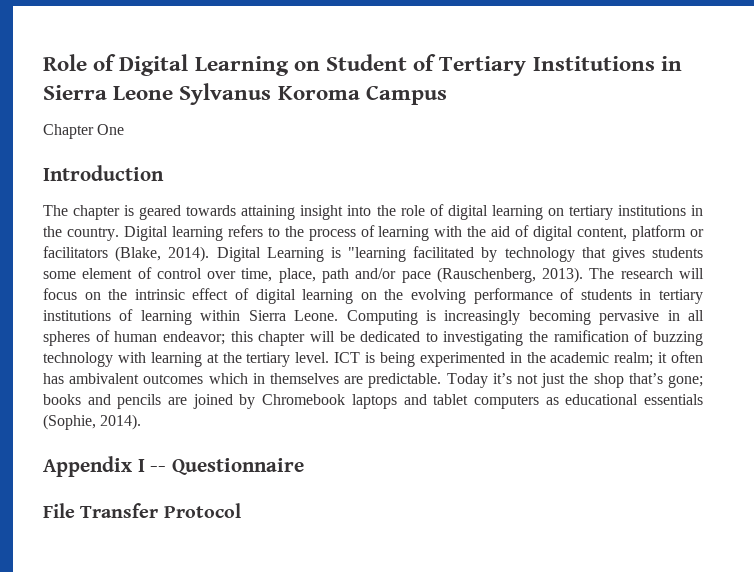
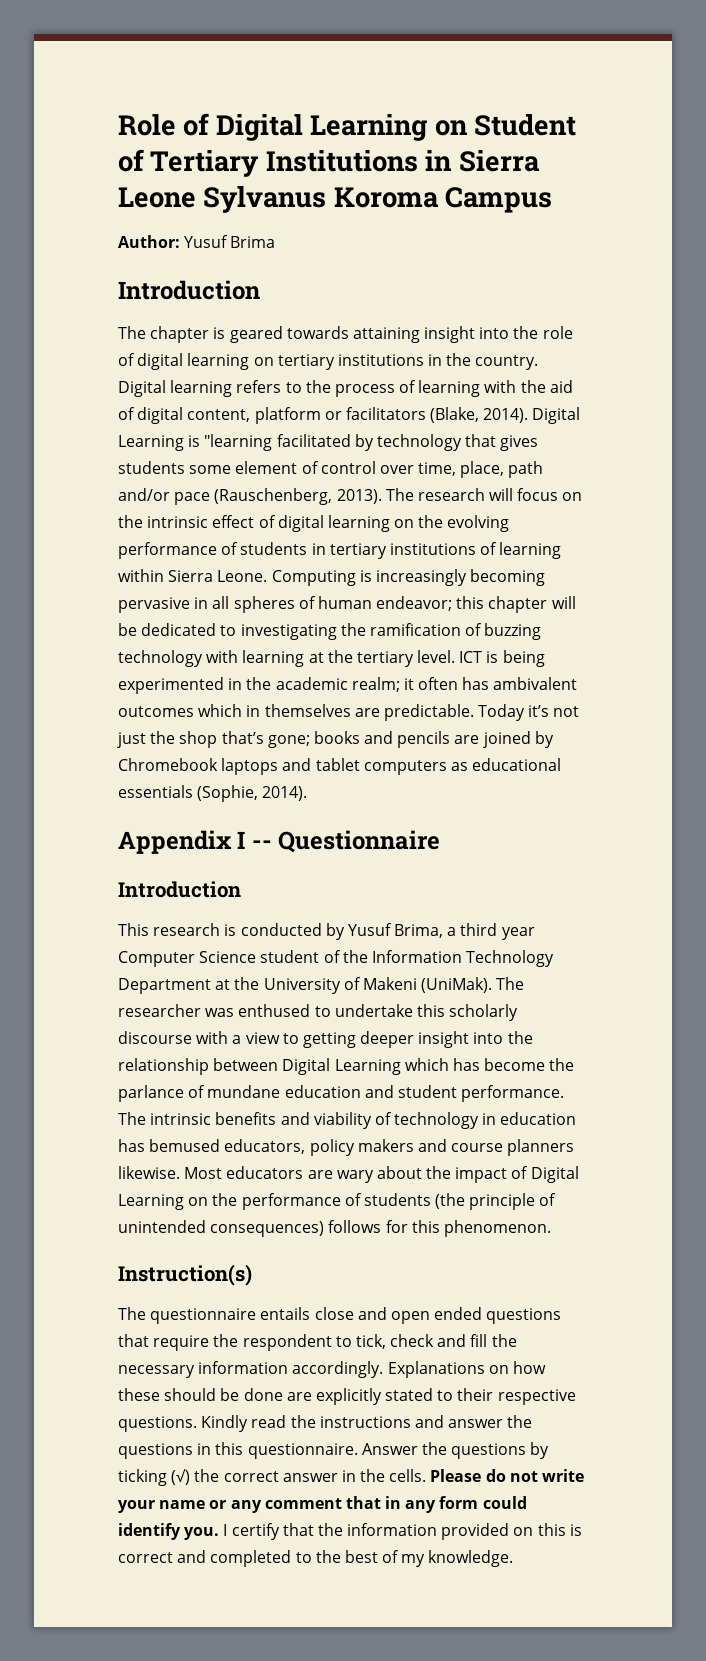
- Chapter One
+ Author: Yusuf Brima
  Appendix I -- Questionnaire
- File Transfer Protocol
+ Introduction
+ This research is conducted by Yusuf Brima, a third year Computer Science student of the Information Technology Department at the University of Makeni (UniMak). The researcher was enthused to undertake this scholarly discourse with a view to getting deeper insight into the relationship between Digital Learning which has become the parlance of mundane education and student performance. The intrinsic benefits and viability of technology in education has bemused educators, policy makers and course planners likewise. Most educators are wary about the impact of Digital Learning on the performance of students (the principle of unintended consequences) follows for this phenomenon.
+ Instruction(s)
+ The questionnaire entails close and open ended questions that require the respondent to tick, check and fill the necessary information accordingly. Explanations on how these should be done are explicitly stated to their respective questions. Kindly read the instructions and answer the questions in this questionnaire. Answer the questions by ticking (√) the correct answer in the cells. Please do not write your name or any comment that in any form could identify you. I certify that the information provided on this is correct and completed to the best of my knowledge.

